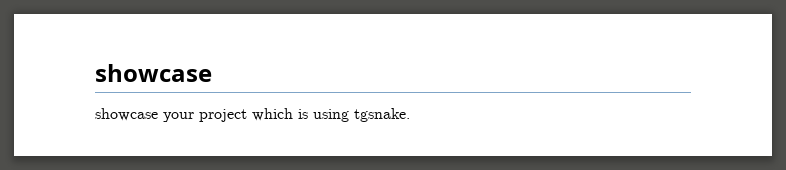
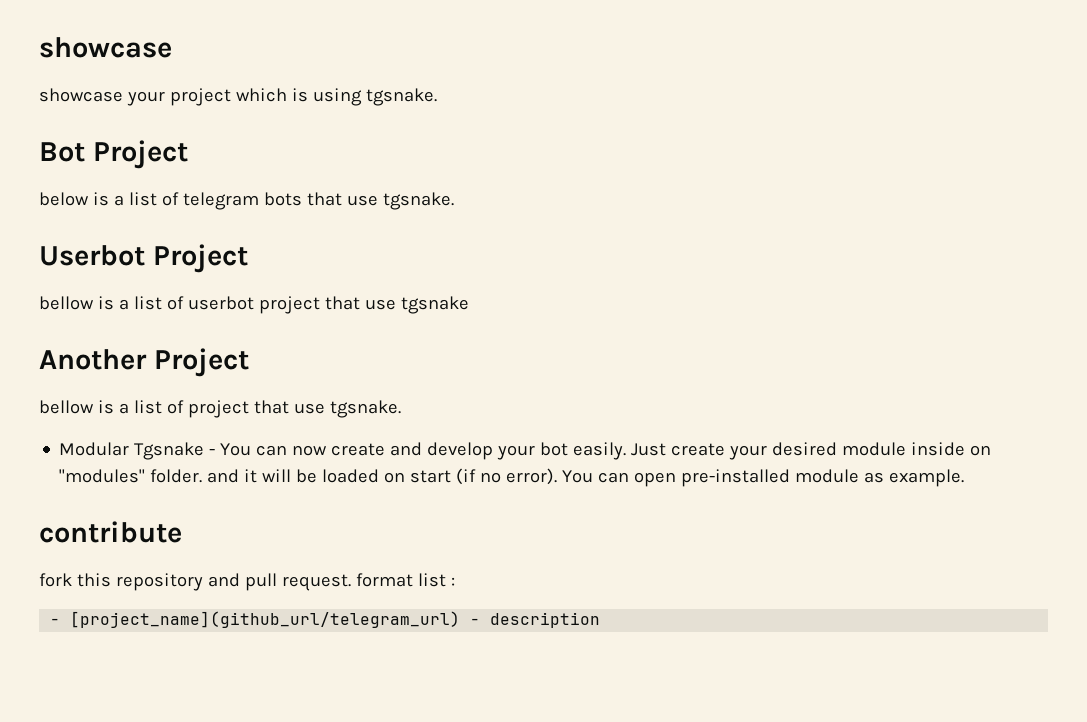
+ Bot Project
+ below is a list of telegram bots that use tgsnake.
+ Userbot Project
+ bellow is a list of userbot project that use tgsnake
+ Another Project
+ bellow is a list of project that use tgsnake.
+ Modular Tgsnake - You can now create and develop your bot easily. Just create your desired module inside on "modules" folder. and it will be loaded on start (if no error). You can open pre-installed module as example.
+ contribute
+ fork this repository and pull request. format list :
+ - [project_name](github_url/telegram_url) - description

